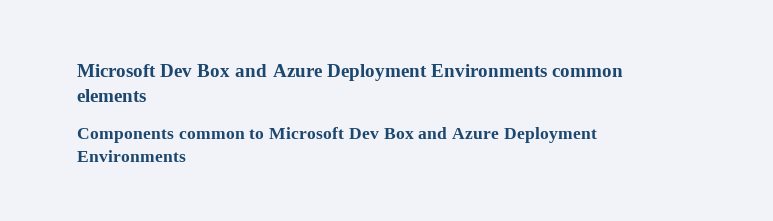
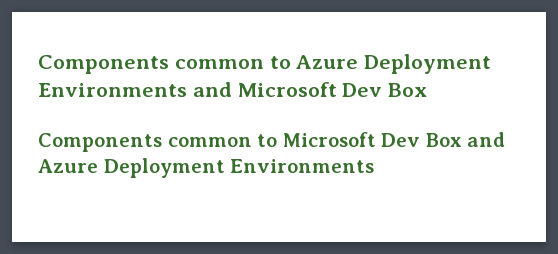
- Microsoft Dev Box and Azure Deployment Environments common elements
+ Components common to Azure Deployment Environments and Microsoft Dev Box

